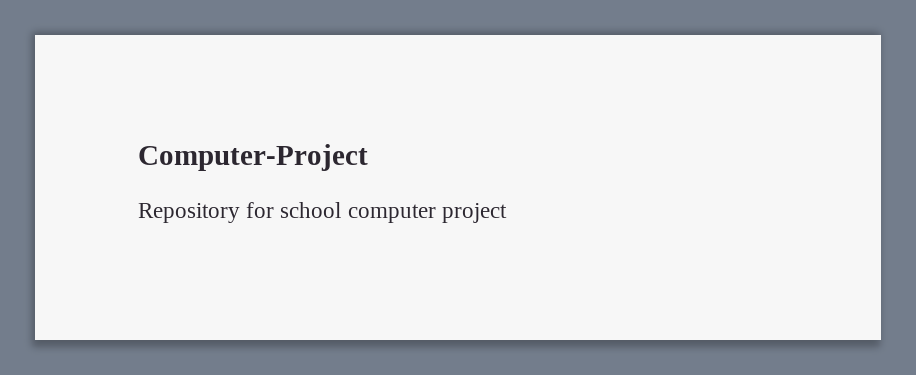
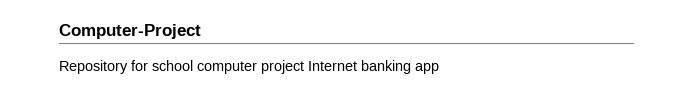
- Repository for school computer project
+ Repository for school computer project Internet banking app

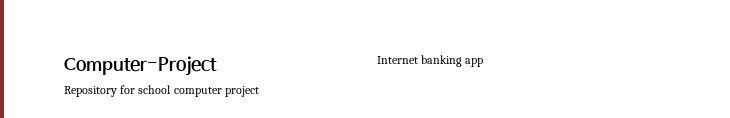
- Repository for school computer project Internet banking app
+ Repository for school computer project
+ Internet banking app

